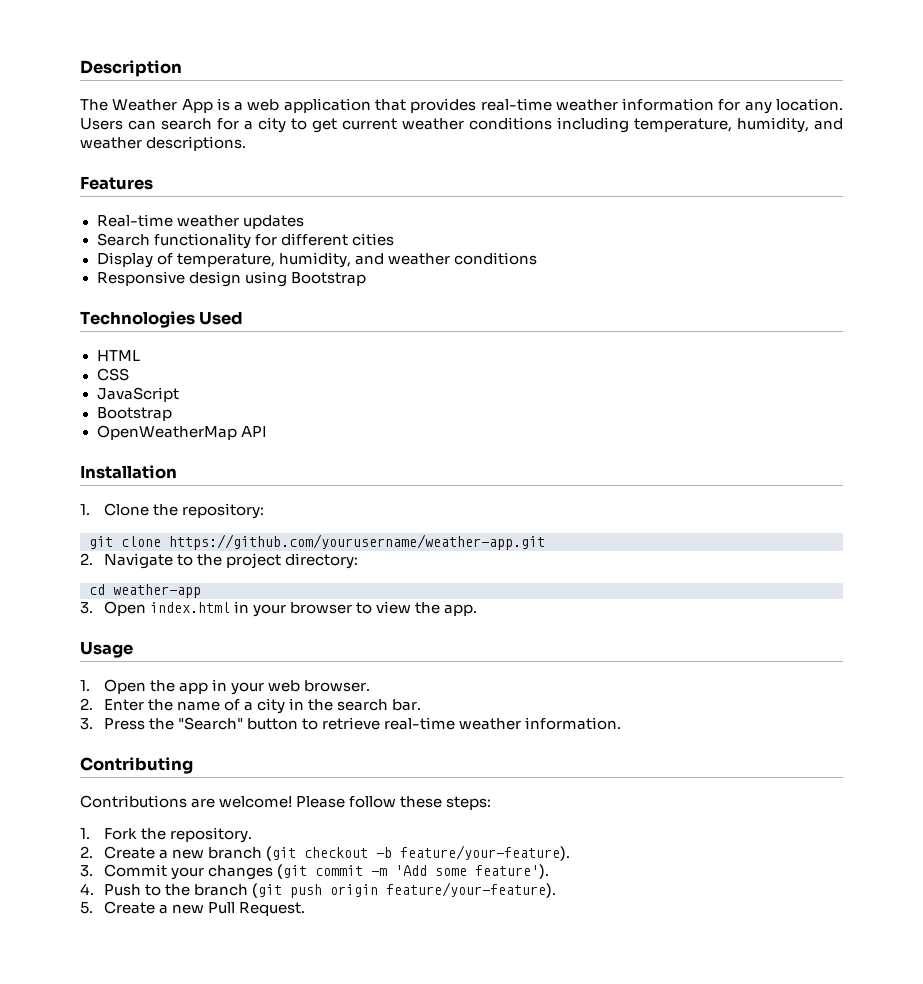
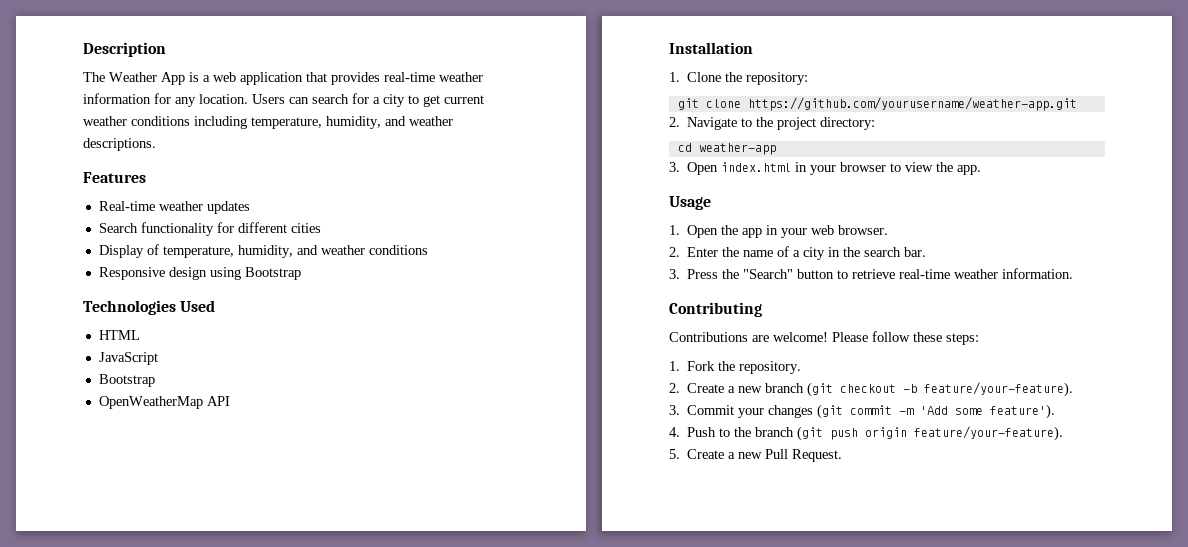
- CSS

